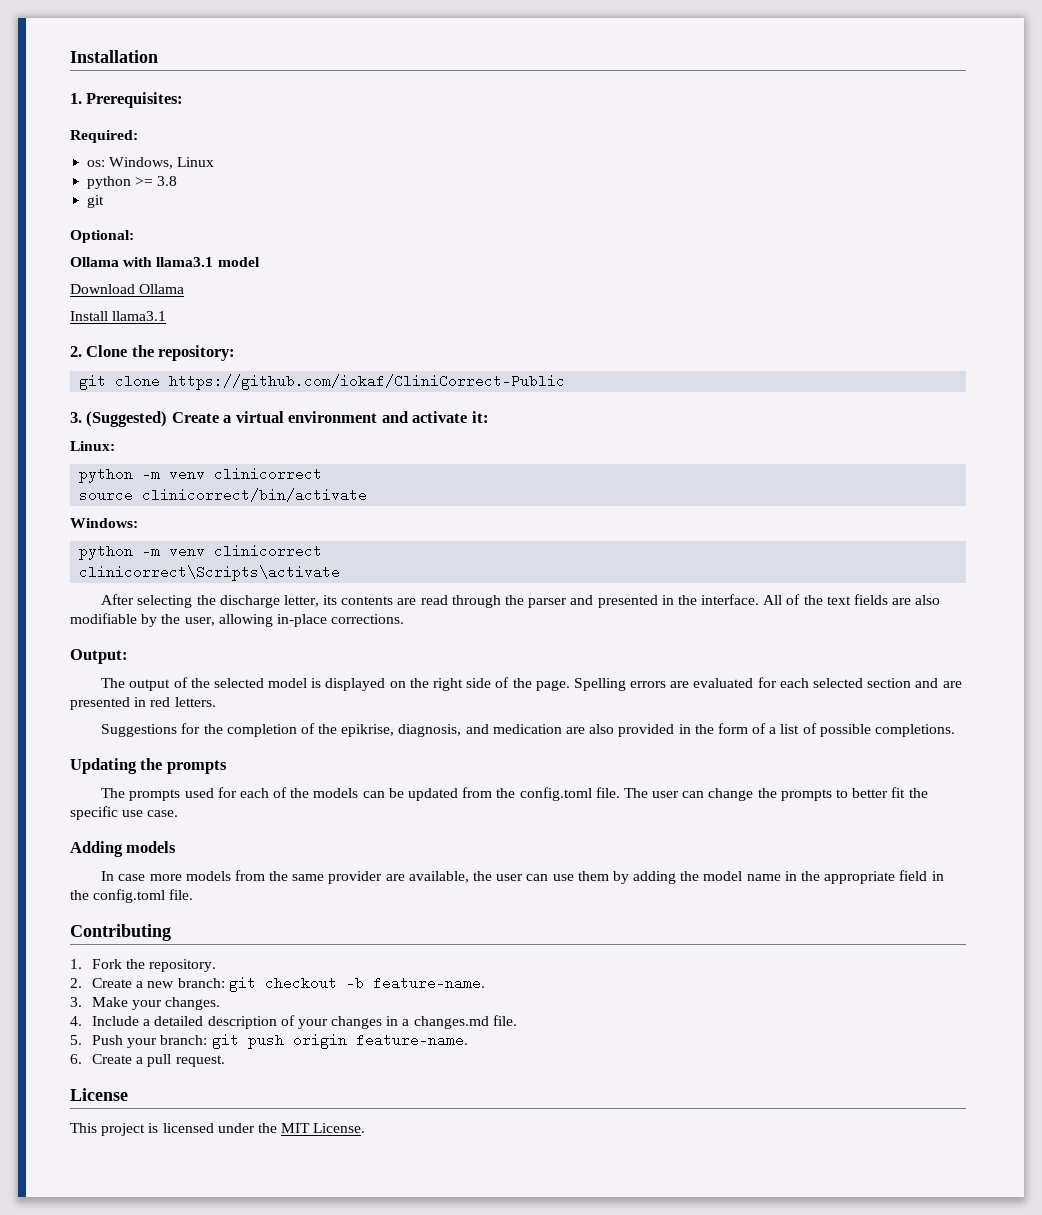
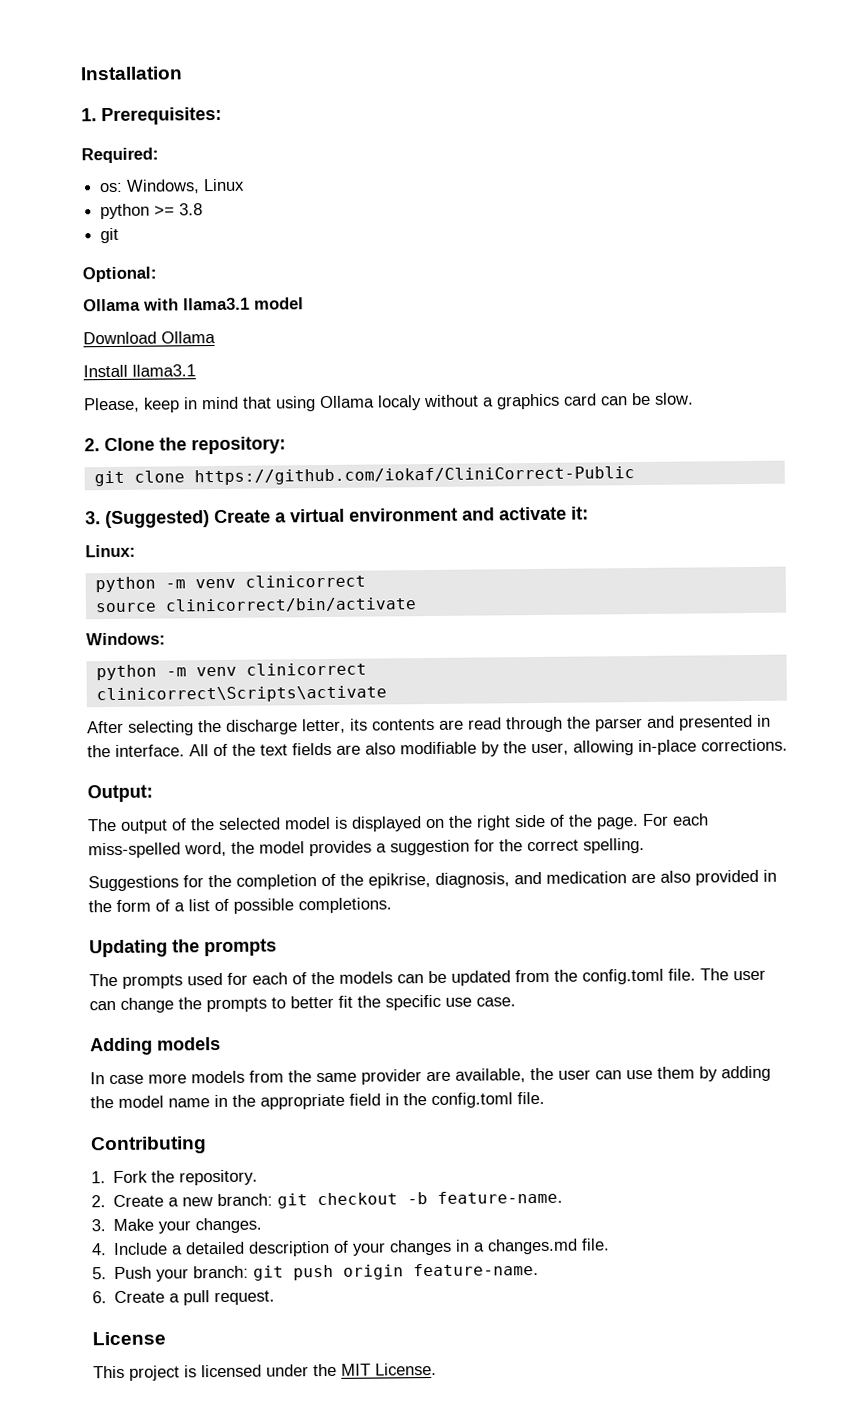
+ Please, keep in mind that using Ollama localy without a graphics card can be slow.
- Spelling errors are evaluated for each selected section and are presented in red letters.
+ For each miss-spelled word, the model provides a suggestion for the correct spelling.

